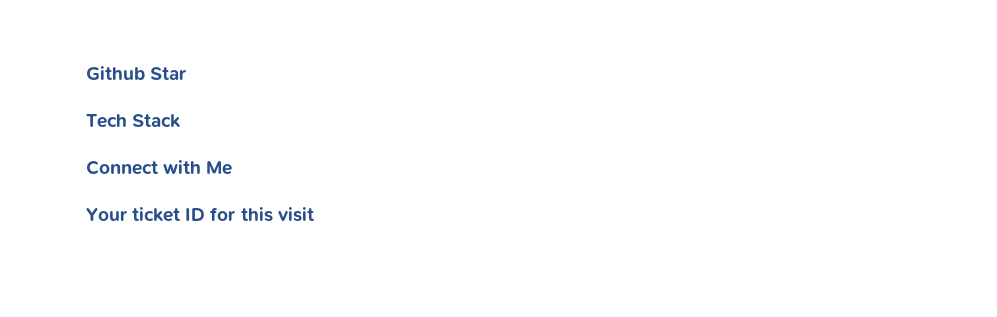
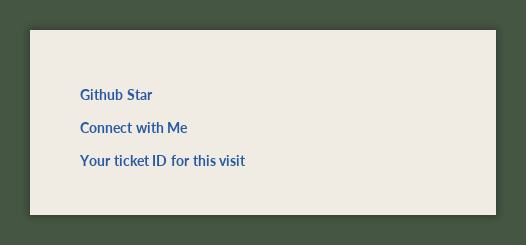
- Tech Stack

